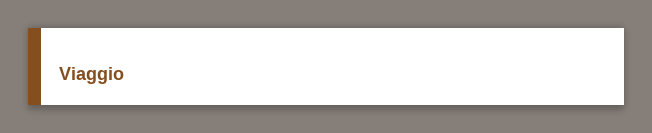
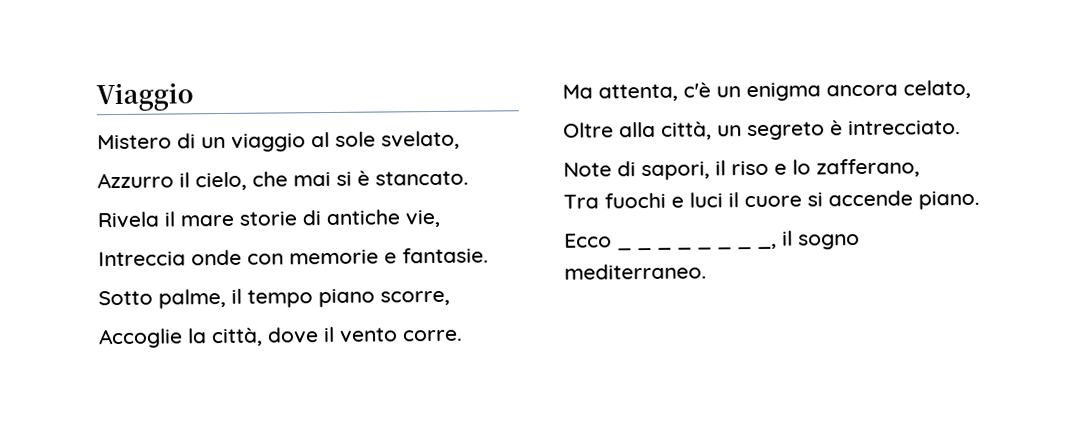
+ Mistero di un viaggio al sole svelato,
+ Azzurro il cielo, che mai si è stancato.
+ Rivela il mare storie di antiche vie,
+ Intreccia onde con memorie e fantasie.
+ Sotto palme, il tempo piano scorre,
+ Accoglie la città, dove il vento corre.
+ Ma attenta, c'è un enigma ancora celato,
+ Oltre alla città, un segreto è intrecciato.
+ Note di sapori, il riso e lo zafferano,
+ Tra fuochi e luci il cuore si accende piano.
+ Ecco _ _ _ _ _ _ _ _, il sogno mediterraneo.

